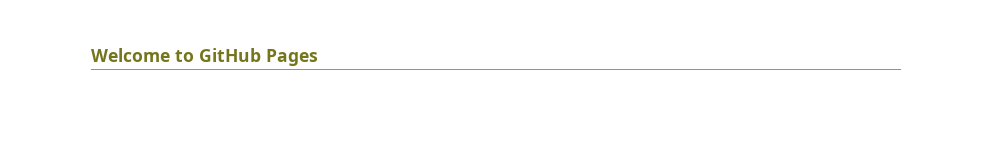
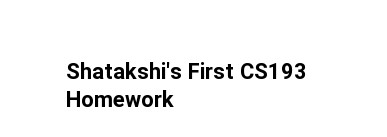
- Welcome to GitHub Pages
+ Shatakshi's First CS193 Homework

